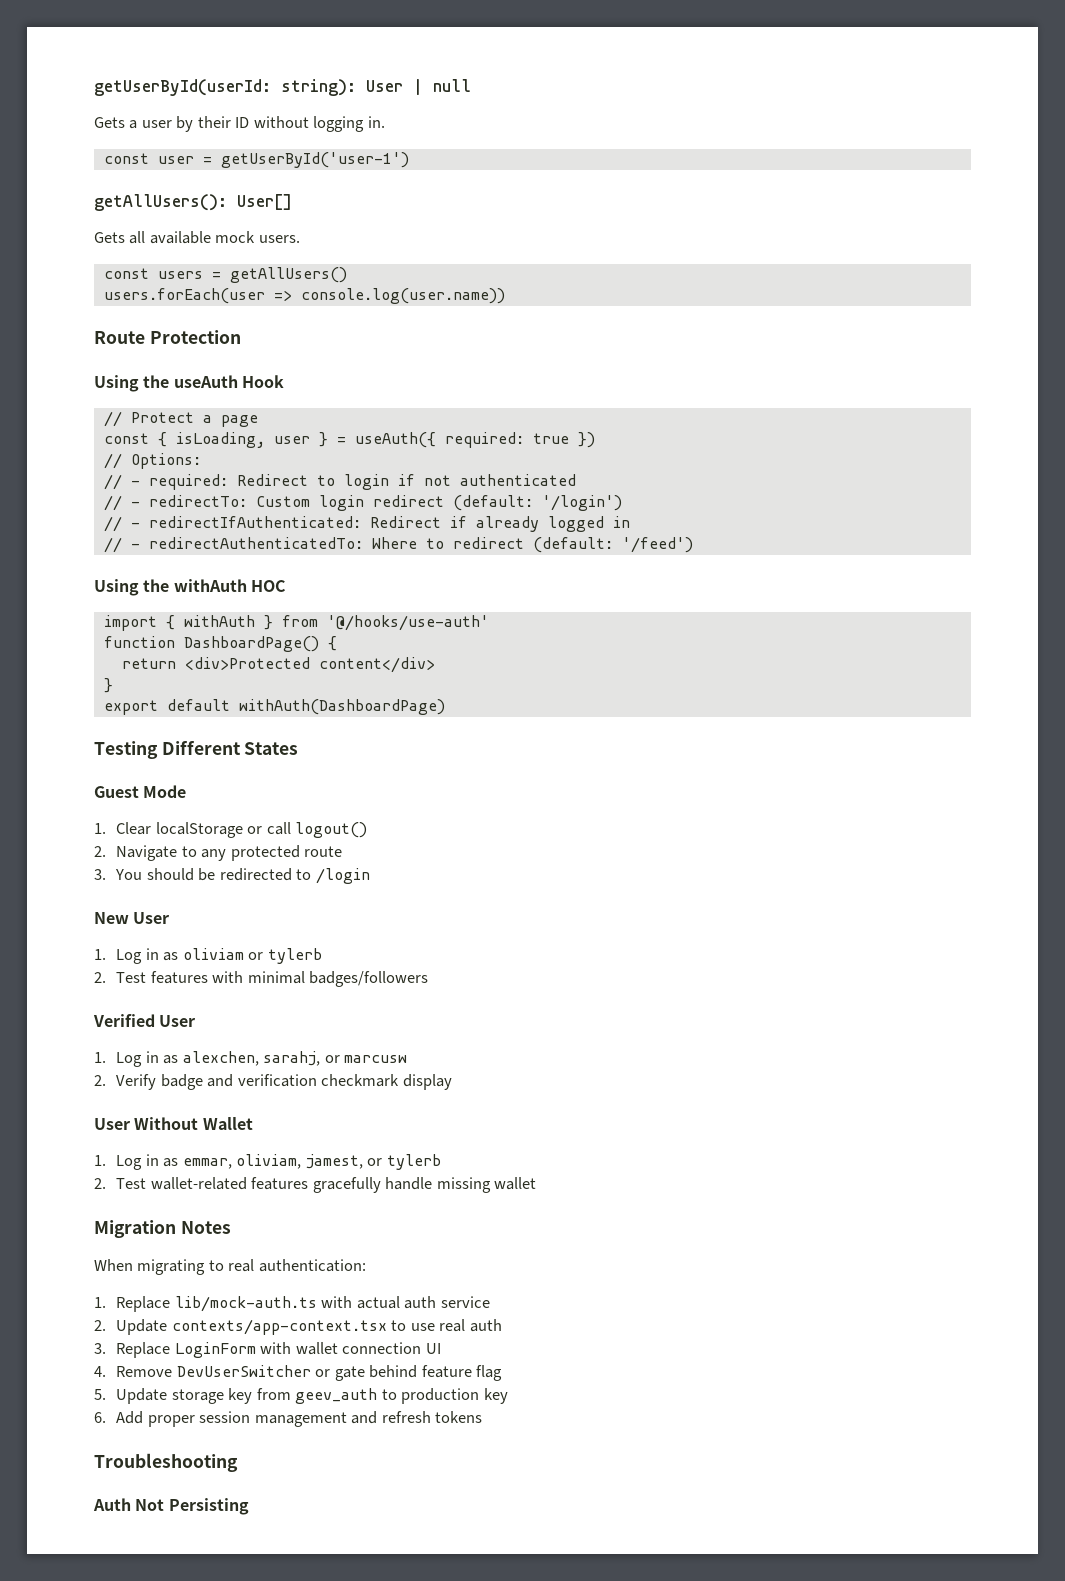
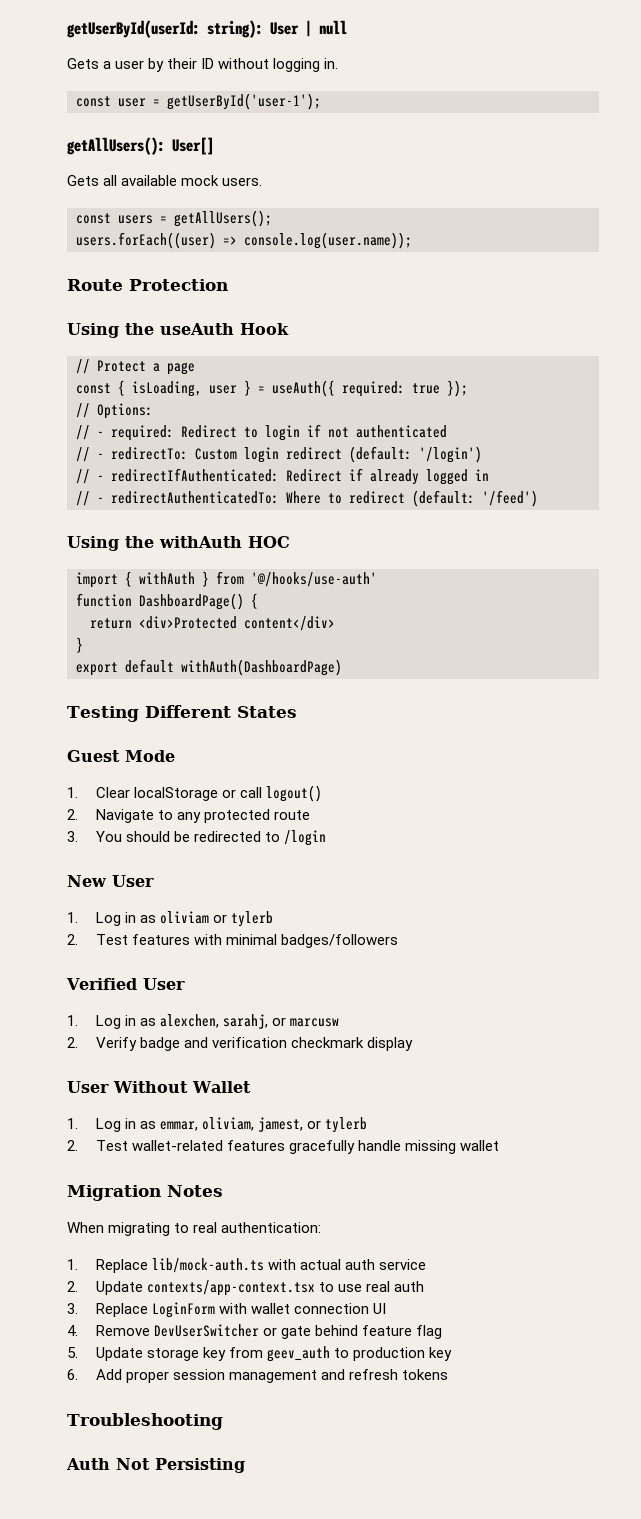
- const user = getUserById('user-1')
+ const user = getUserById('user-1');
- const users = getAllUsers()
- users.forEach(user => console.log(user.name))
+ const users = getAllUsers();
+ users.forEach((user) => console.log(user.name));
- const { isLoading, user } = useAuth({ required: true })
+ const { isLoading, user } = useAuth({ required: true });

